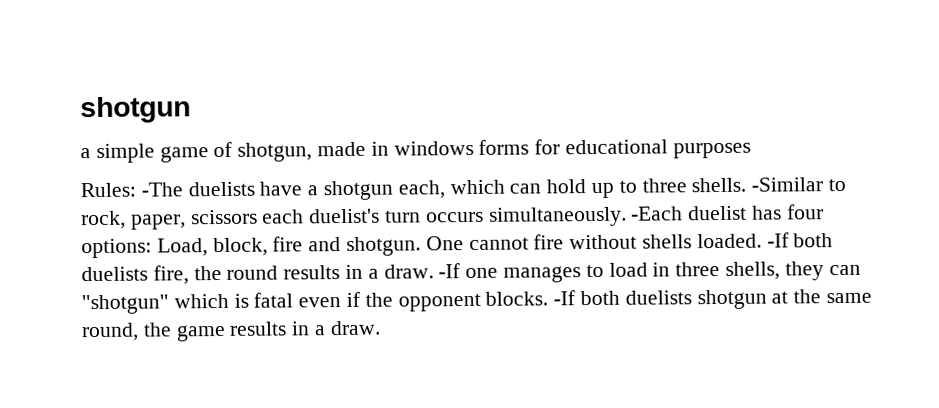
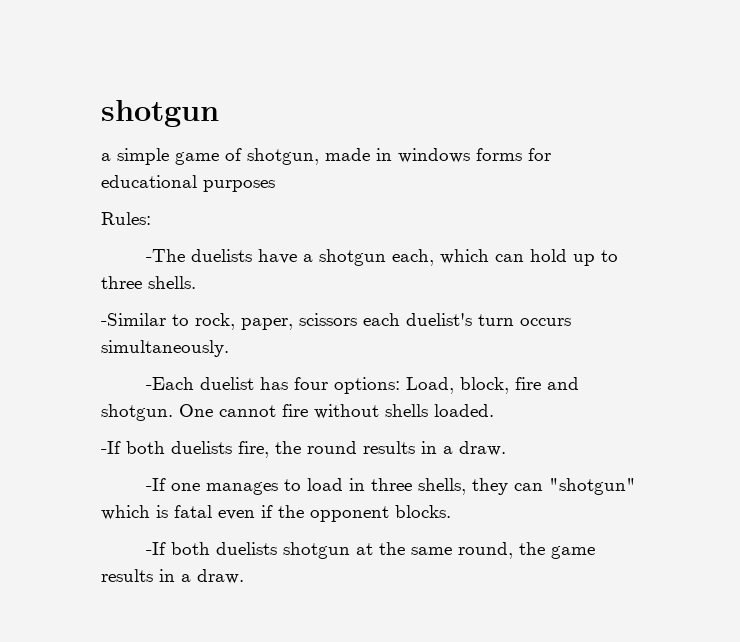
- Rules: -The duelists have a shotgun each, which can hold up to three shells. -Similar to rock, paper, scissors each duelist's turn occurs simultaneously. -Each duelist has four options: Load, block, fire and shotgun.
+ Rules:
+ -The duelists have a shotgun each, which can hold up to three shells.
+ -Similar to rock, paper, scissors each duelist's turn occurs simultaneously.
+ -Each duelist has four options: Load, block, fire and shotgun.
- One cannot fire without shells loaded. -If both duelists fire, the round results in a draw. -If one manages to load in three shells, they can "shotgun" which is fatal even if the opponent blocks. -If both duelists shotgun at the same round, the game results in a draw.
+ One cannot fire without shells loaded.
+ -If both duelists fire, the round results in a draw.
+ -If one manages to load in three shells, they can "shotgun" which is fatal even if the opponent blocks.
+ -If both duelists shotgun at the same round, the game results in a draw.

